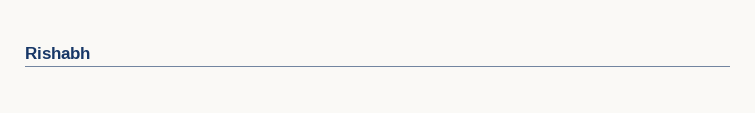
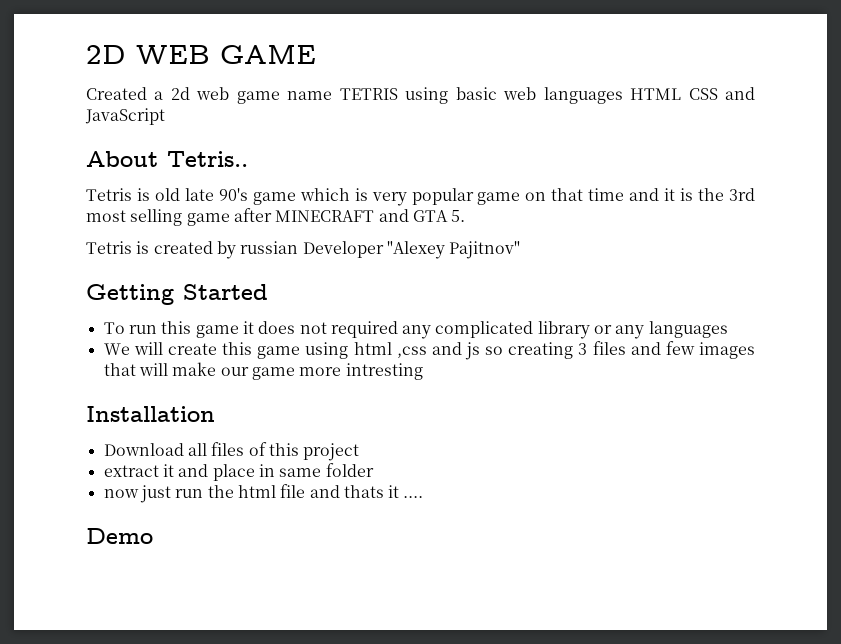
- Rishabh
+ 2D WEB GAME
+ Created a 2d web game name TETRIS using basic web languages HTML CSS and JavaScript
+ About Tetris..
+ Tetris is old late 90's game which is very popular game on that time and it is the 3rd most selling game after MINECRAFT and GTA 5.
+ Tetris is created by russian Developer "Alexey Pajitnov"
+ Getting Started
+ To run this game it does not required any complicated library or any languages
+ We will create this game using html ,css and js so creating 3 files and few images that will make our game more intresting
+ Installation
+ Download all files of this project
+ extract it and place in same folder
+ now just run the html file and thats it ....
+ Demo

